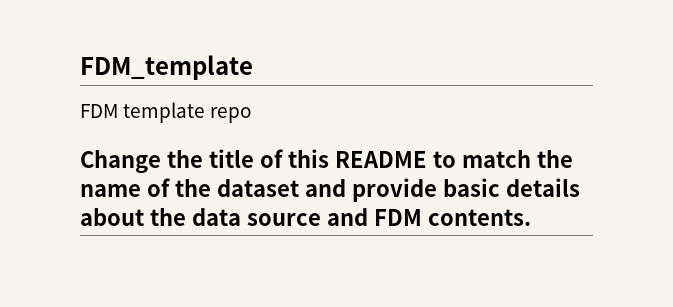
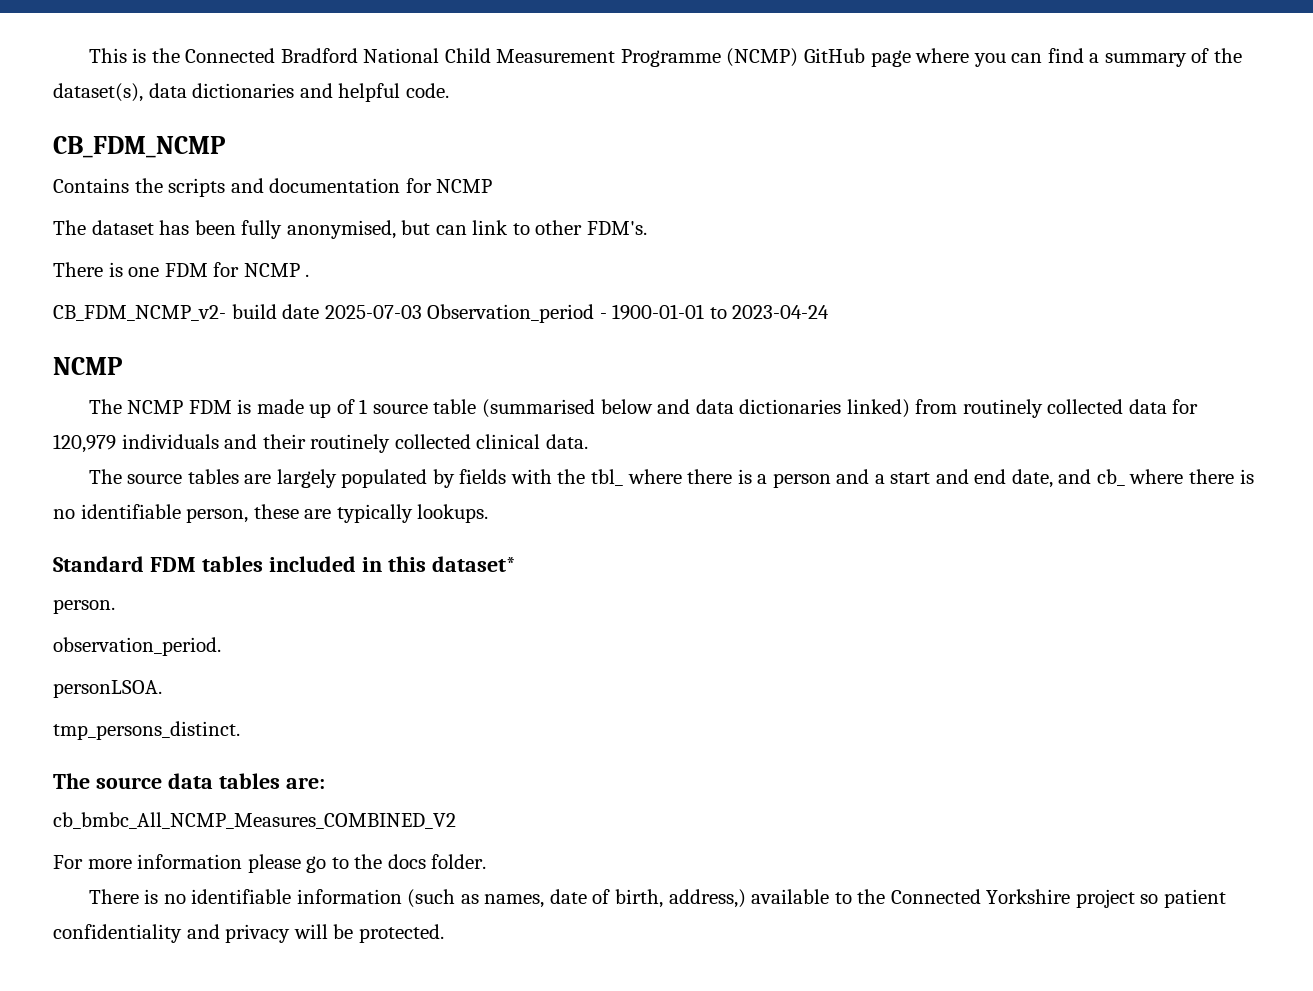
- FDM_template
- FDM template repo
- Change the title of this README to match the name of the dataset and provide basic details about the data source and FDM contents.
+ This is the Connected Bradford National Child Measurement Programme (NCMP) GitHub page where you can find a summary of the dataset(s), data dictionaries and helpful code.
+ CB_FDM_NCMP
+ Contains the scripts and documentation for NCMP
+ The dataset has been fully anonymised, but can link to other FDM's.
+ There is one FDM for NCMP .
+ CB_FDM_NCMP_v2- build date 2025-07-03 Observation_period - 1900-01-01 to 2023-04-24
+ NCMP
+ The NCMP FDM is made up of 1 source table (summarised below and data dictionaries linked) from routinely collected data for 120,979 individuals and their routinely collected clinical data.
+ The source tables are largely populated by fields with the tbl_ where there is a person and a start and end date, and cb_ where there is no identifiable person, these are typically lookups.
+ Standard FDM tables included in this dataset*
+ person.
+ observation_period.
+ personLSOA.
+ tmp_persons_distinct.
+ The source data tables are:
+ cb_bmbc_All_NCMP_Measures_COMBINED_V2
+ For more information please go to the docs folder.
+ There is no identifiable information (such as names, date of birth, address,) available to the Connected Yorkshire project so patient confidentiality and privacy will be protected.

